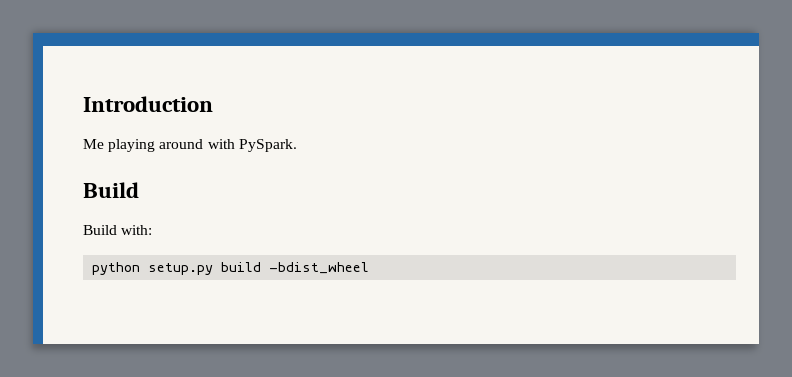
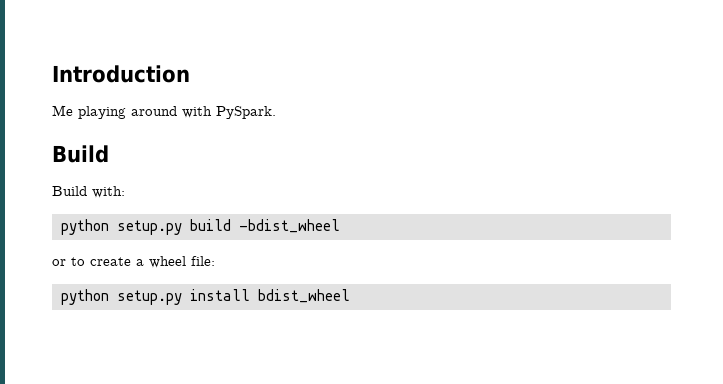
+ or to create a wheel file:
+ python setup.py install bdist_wheel

